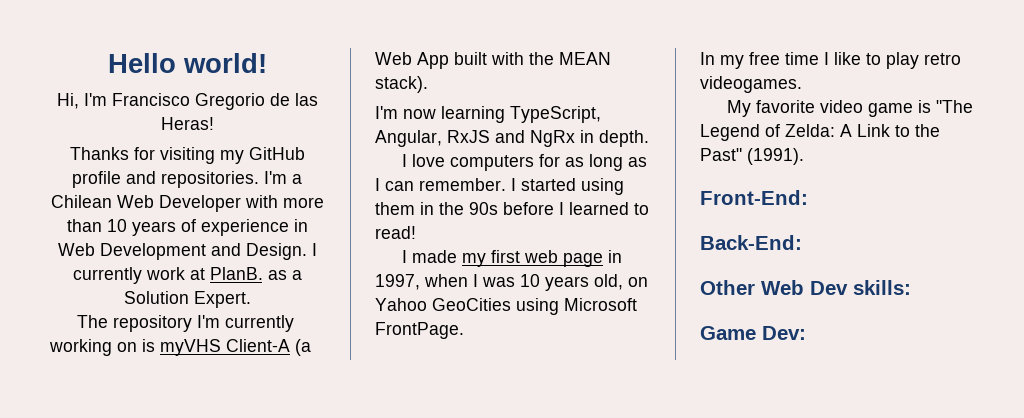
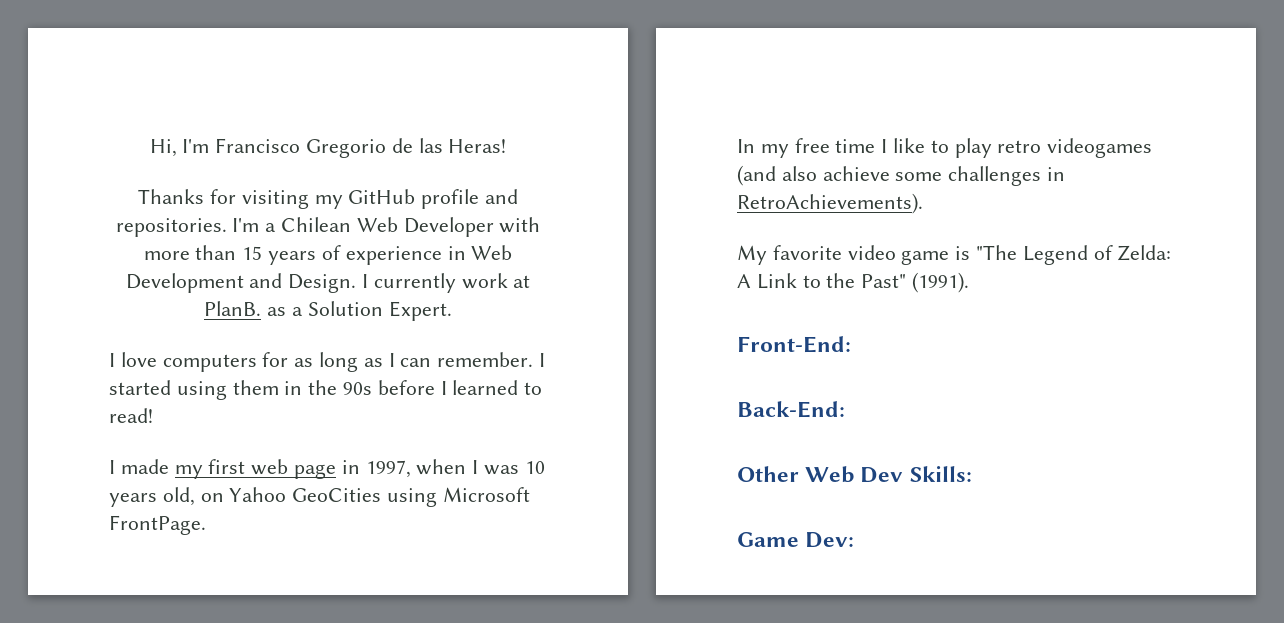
- Hello world!
- I'm a Chilean Web Developer with more than 10 years of experience in Web Development and Design.
+ I'm a Chilean Web Developer with more than 15 years of experience in Web Development and Design.
- The repository I'm currently working on is myVHS Client-A (a Web App built with the MEAN stack).
- I'm now learning TypeScript, Angular, RxJS and NgRx in depth.
- In my free time I like to play retro videogames.
+ In my free time I like to play retro videogames (and also achieve some challenges in RetroAchievements).
- Other Web Dev skills:
+ Other Web Dev Skills:

